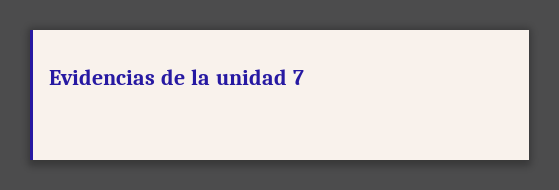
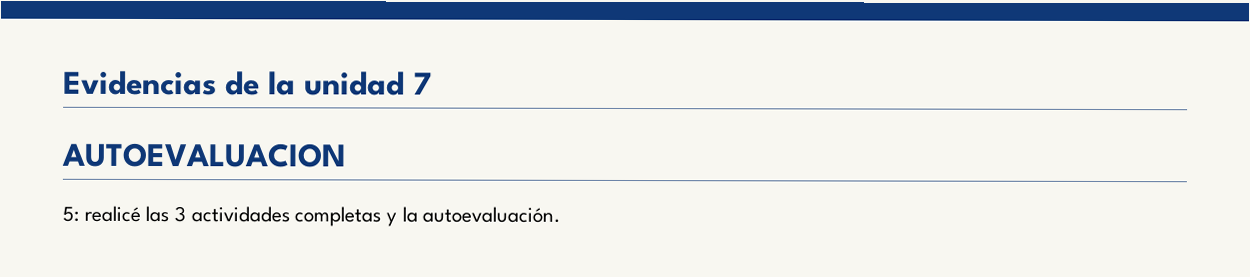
+ AUTOEVALUACION
+ 5: realicé las 3 actividades completas y la autoevaluación.

